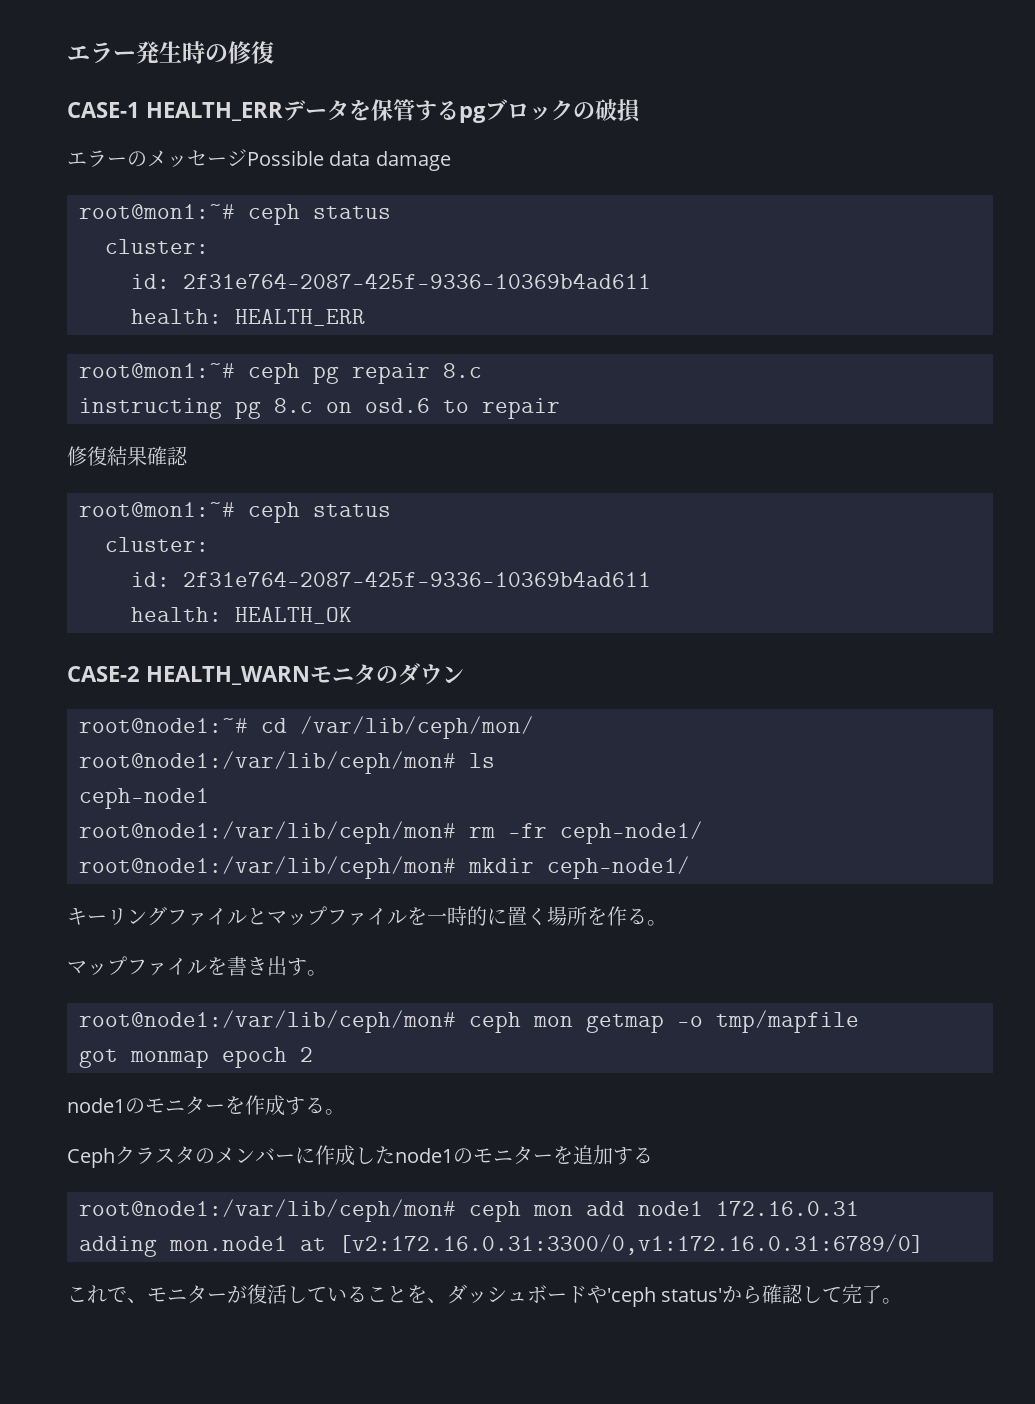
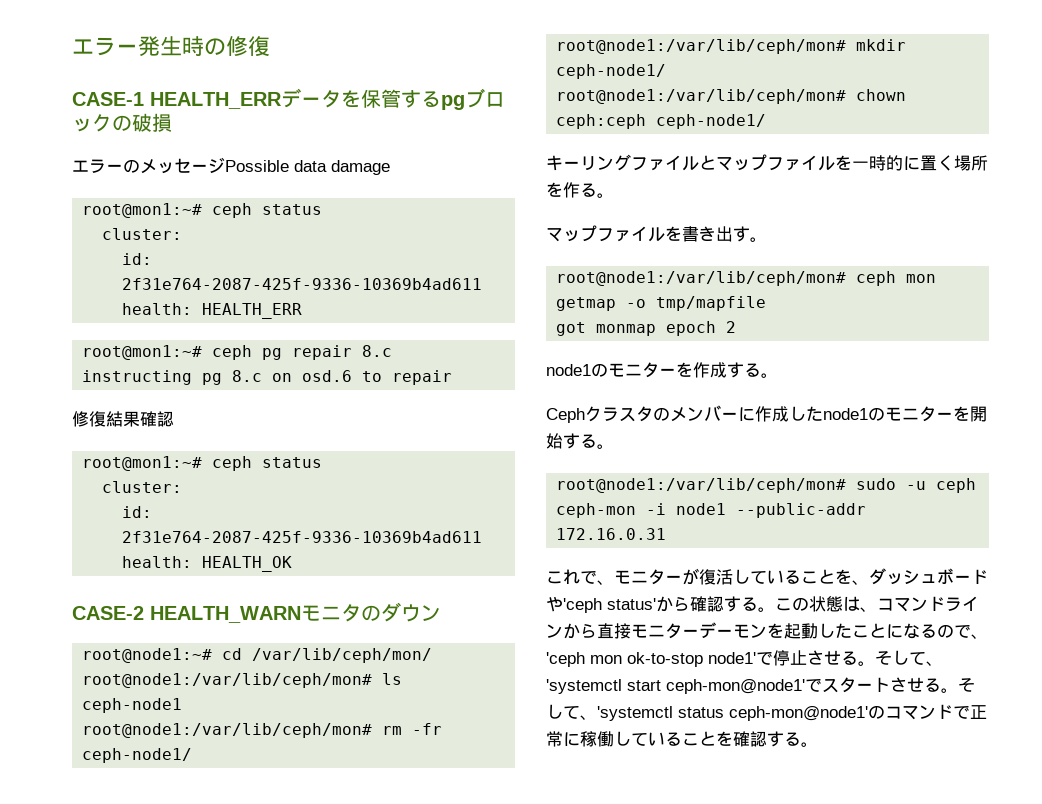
+ root@node1:/var/lib/ceph/mon# chown ceph:ceph ceph-node1/
- Cephクラスタのメンバーに作成したnode1のモニターを追加する
- root@node1:/var/lib/ceph/mon# ceph mon add node1 172.16.0.31
- adding mon.node1 at [v2:172.16.0.31:3300/0,v1:172.16.0.31:6789/0]
+ Cephクラスタのメンバーに作成したnode1のモニターを開始する。
+ root@node1:/var/lib/ceph/mon# sudo -u ceph ceph-mon -i node1 --public-addr 172.16.0.31
- これで、モニターが復活していることを、ダッシュボードや'ceph status'から確認して完了。
+ これで、モニターが復活していることを、ダッシュボードや'ceph status'から確認する。この状態は、コマンドラインから直接モニターデーモンを起動したことになるので、'ceph mon ok-to-stop node1'で停止させる。そして、'systemctl start ceph-mon@node1'でスタートさせる。そして、'systemctl status ceph-mon@node1'のコマンドで正常に稼働していることを確認する。

